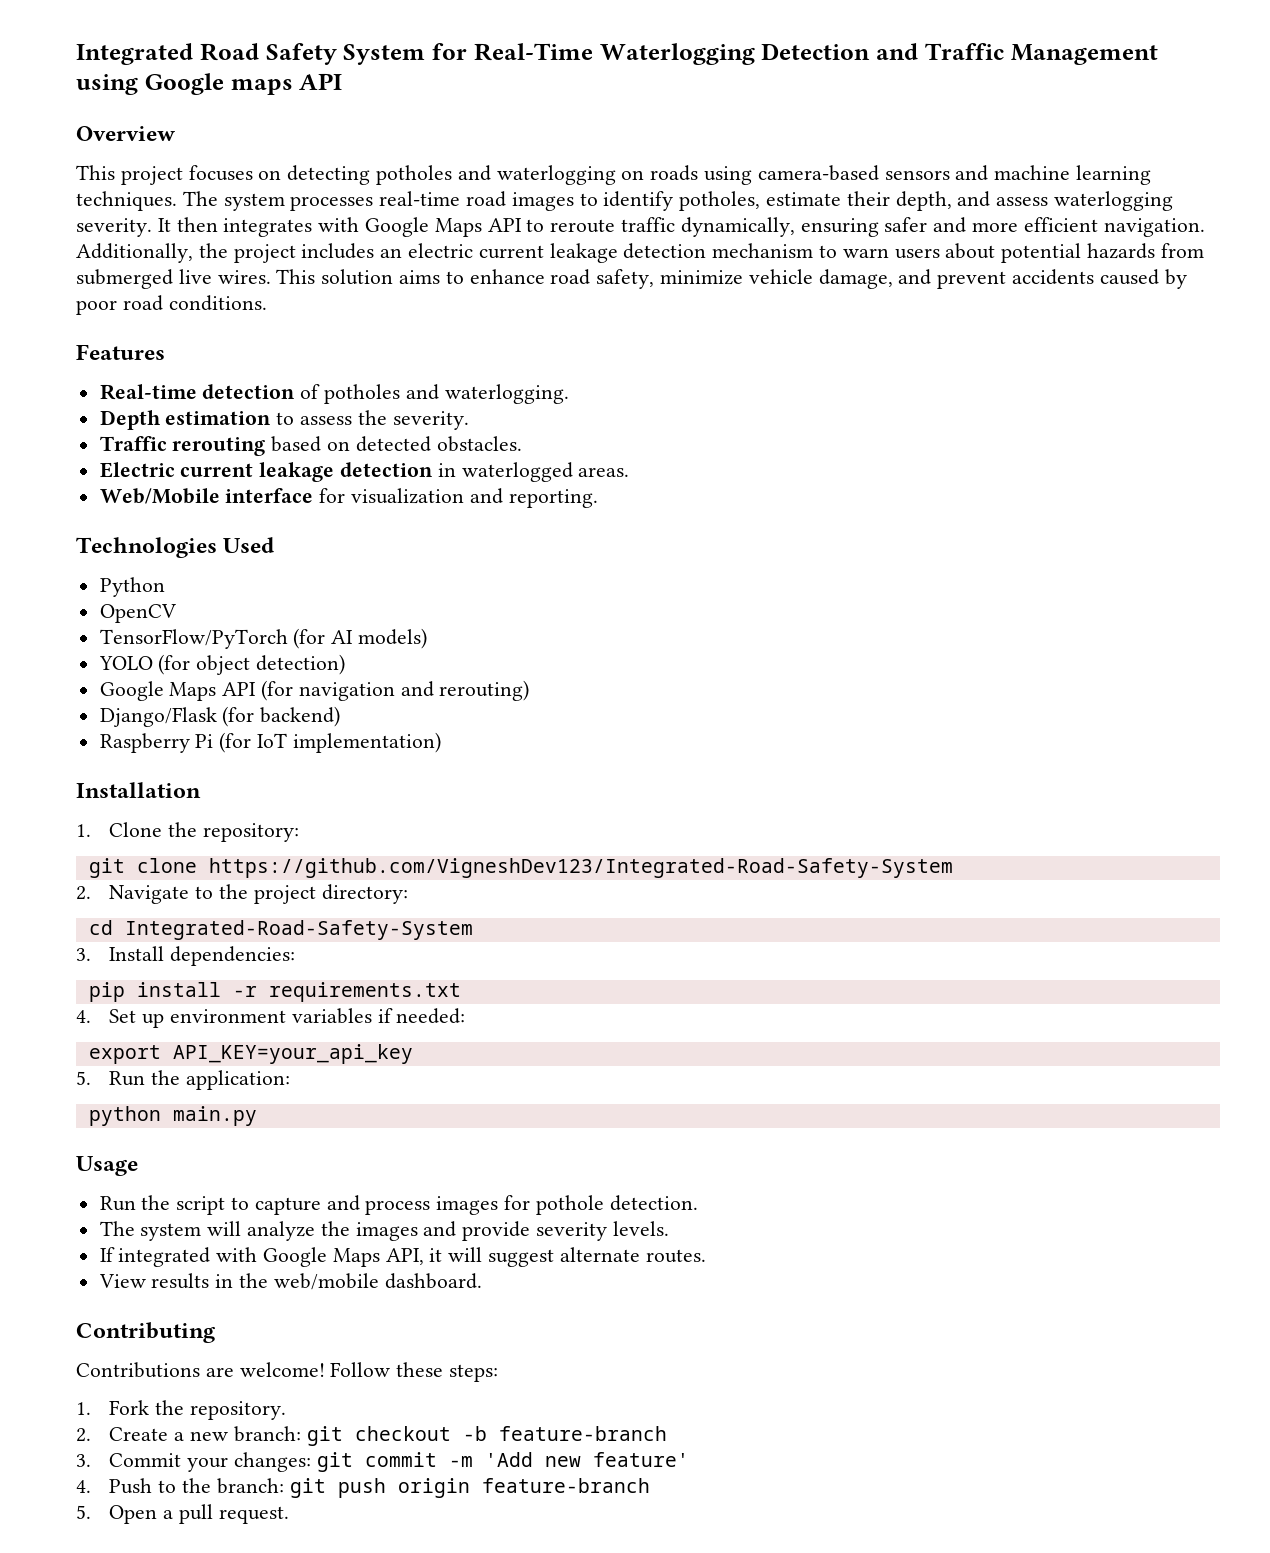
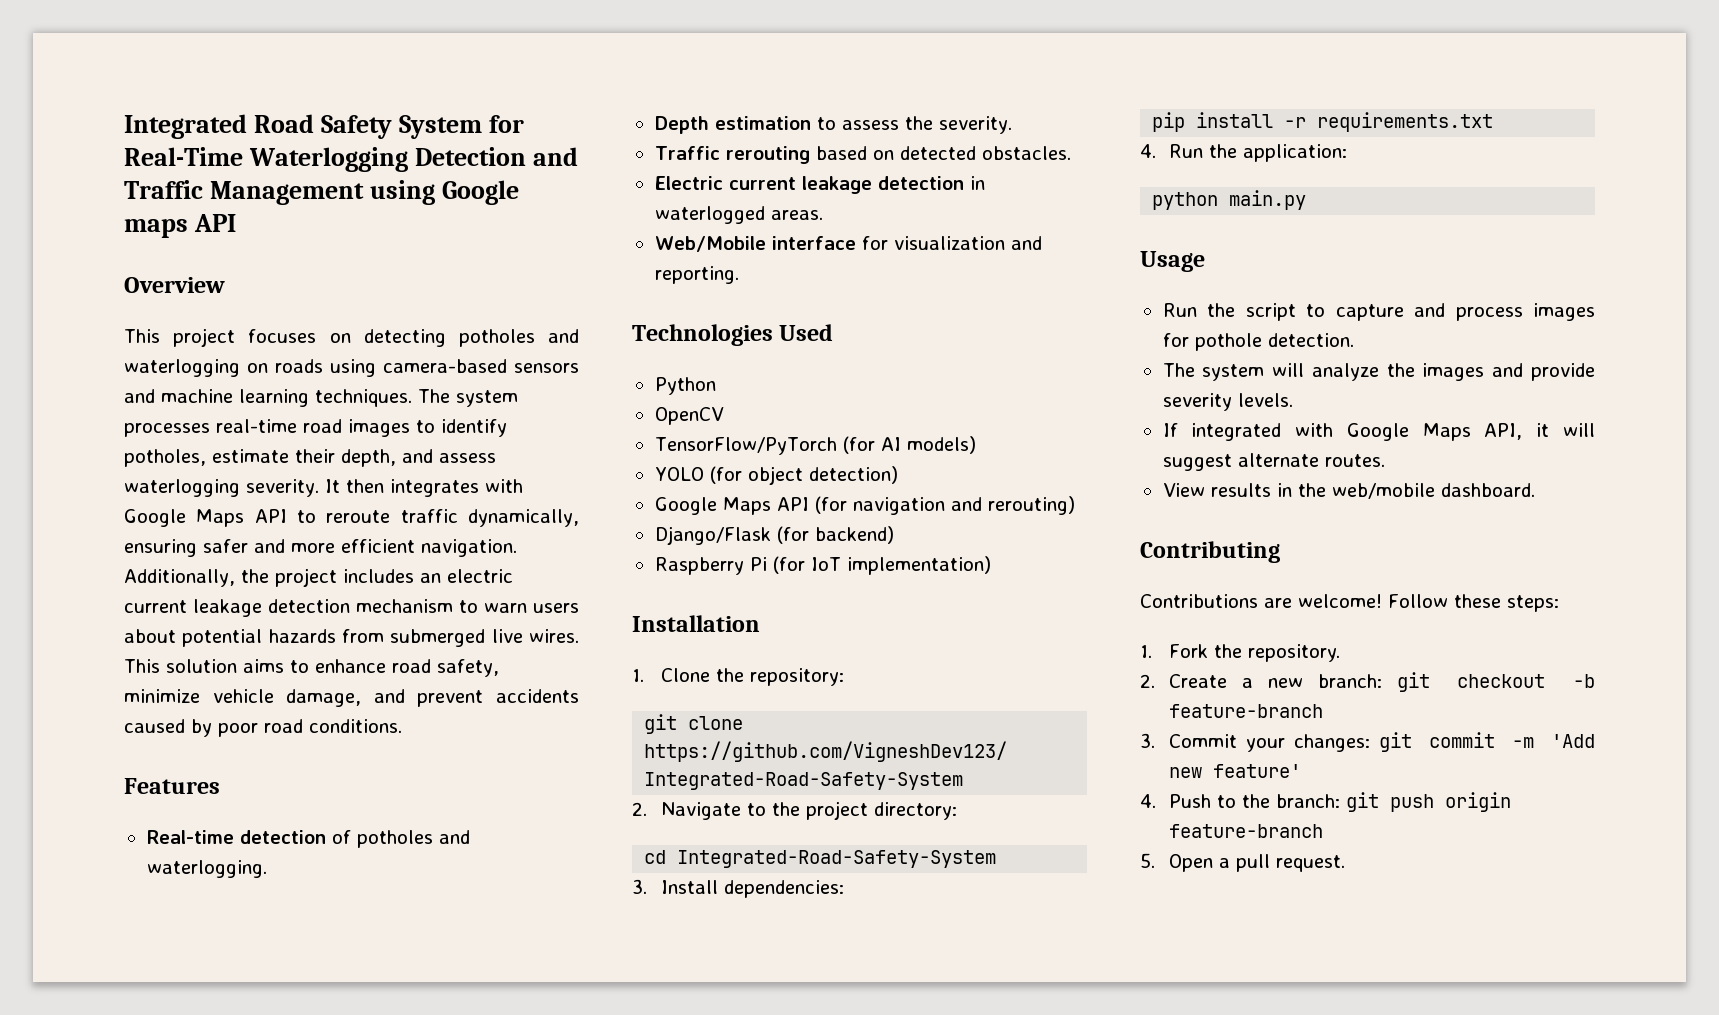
- 4. Set up environment variables if needed:
- export API_KEY=your_api_key
- 5. Run the application:
+ 4. Run the application:

